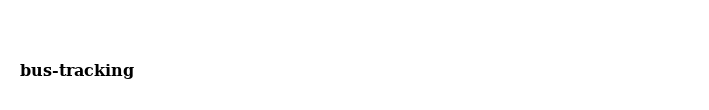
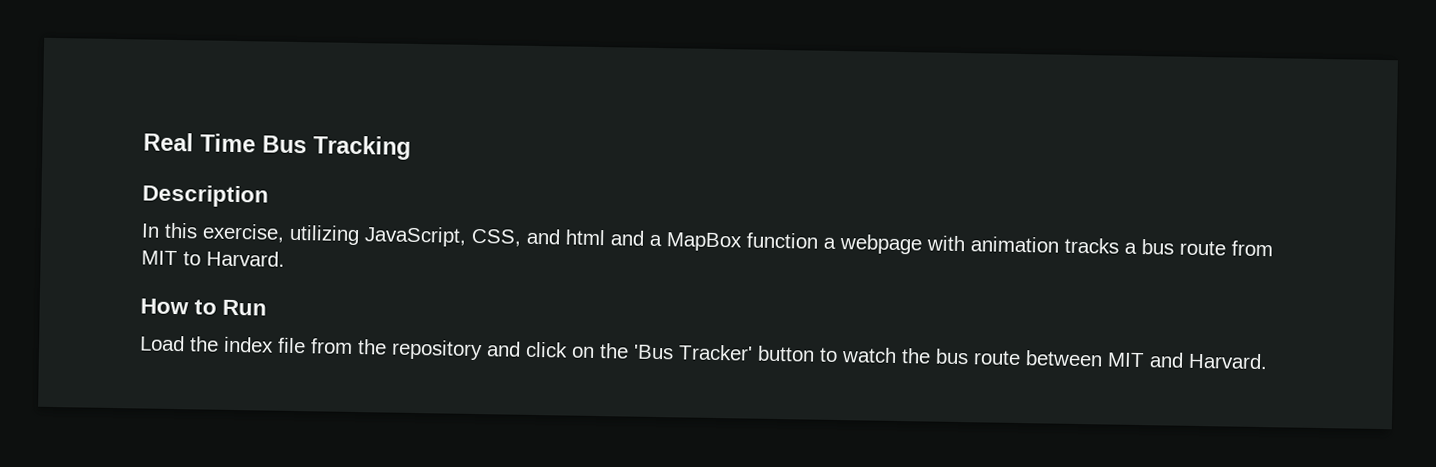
- bus-tracking
+ Real Time Bus Tracking
+ Description
+ In this exercise, utilizing JavaScript, CSS, and html and a MapBox function a webpage with animation tracks a bus route from MIT to Harvard.
+ How to Run
+ Load the index file from the repository and click on the 'Bus Tracker' button to watch the bus route between MIT and Harvard.

